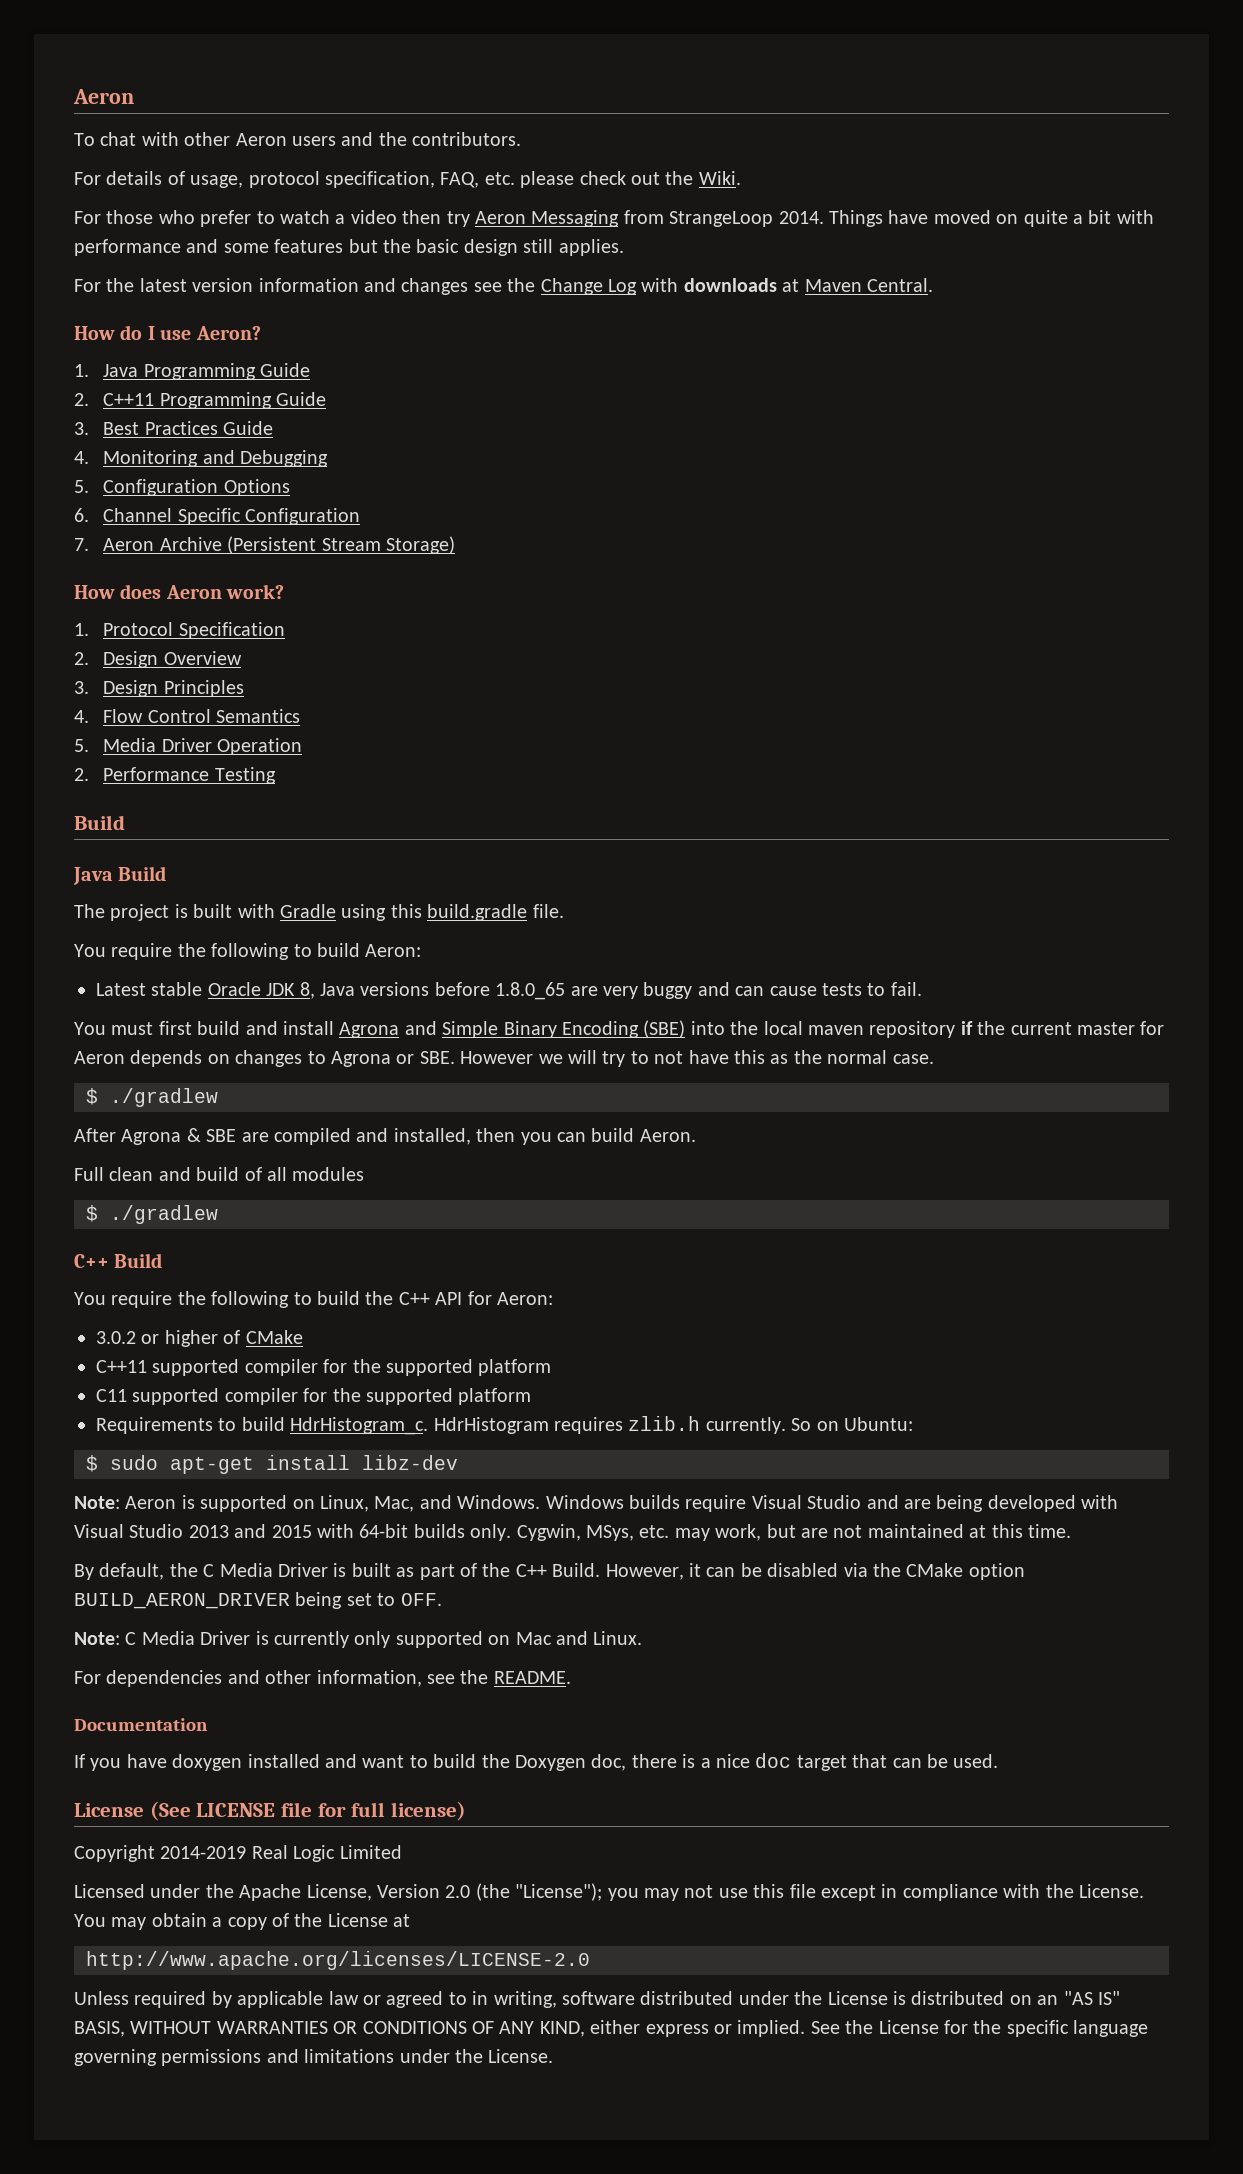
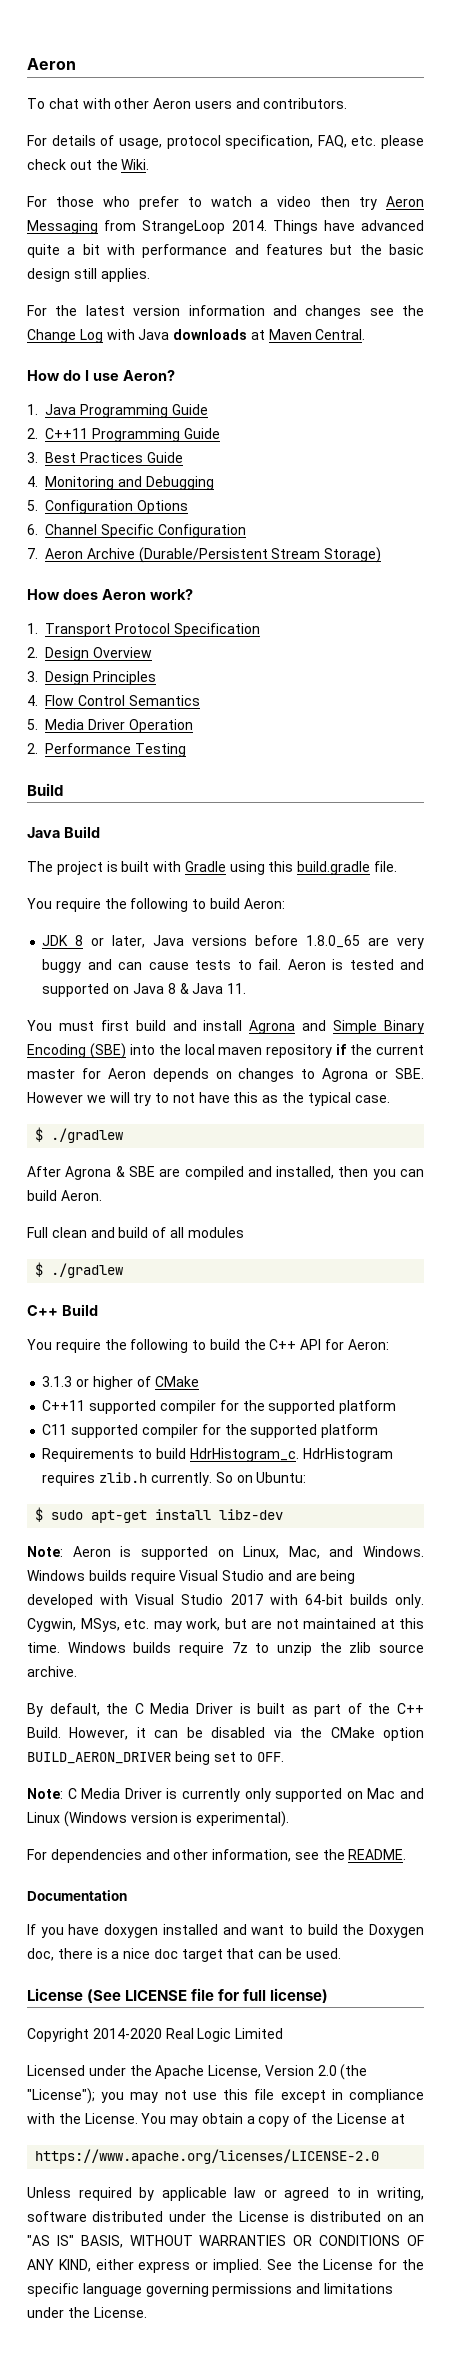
- To chat with other Aeron users and the contributors.
+ To chat with other Aeron users and contributors.
- Things have moved on quite a bit with performance and some features but the basic design still applies.
+ Things have advanced quite a bit with performance and features but the basic design still applies.
- For the latest version information and changes see the Change Log with downloads at Maven Central.
+ For the latest version information and changes see the Change Log with Java downloads at Maven Central.
- 7. Aeron Archive (Persistent Stream Storage)
+ 7. Aeron Archive (Durable/Persistent Stream Storage)
- 1. Protocol Specification
+ 1. Transport Protocol Specification
- Latest stable Oracle JDK 8, Java versions before 1.8.0_65 are very buggy and can cause tests to fail.
+ JDK 8 or later, Java versions before 1.8.0_65 are very buggy and can cause tests to fail. Aeron is tested and supported on Java 8 & Java 11.
- You must first build and install Agrona and Simple Binary Encoding (SBE) into the local maven repository if the current master for Aeron depends on changes to Agrona or SBE. However we will try to not have this as the normal case.
+ You must first build and install Agrona and Simple Binary Encoding (SBE) into the local maven repository if the current master for Aeron depends on changes to Agrona or SBE. However we will try to not have this as the typical case.
- 3.0.2 or higher of CMake
+ 3.1.3 or higher of CMake
- Windows builds require Visual Studio and are being developed with Visual Studio 2013 and 2015 with 64-bit builds only.
+ Windows builds require Visual Studio and are being developed with Visual Studio 2017 with 64-bit builds only.
+ Windows builds require 7z to unzip the zlib source archive.
- Note: C Media Driver is currently only supported on Mac and Linux.
+ Note: C Media Driver is currently only supported on Mac and Linux (Windows version is experimental).
- Copyright 2014-2019 Real Logic Limited
+ Copyright 2014-2020 Real Logic Limited
- http://www.apache.org/licenses/LICENSE-2.0
+ https://www.apache.org/licenses/LICENSE-2.0

